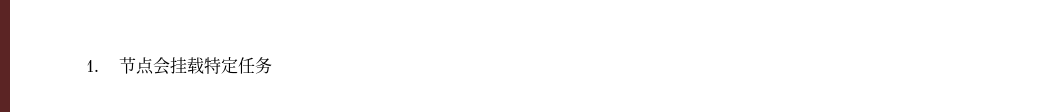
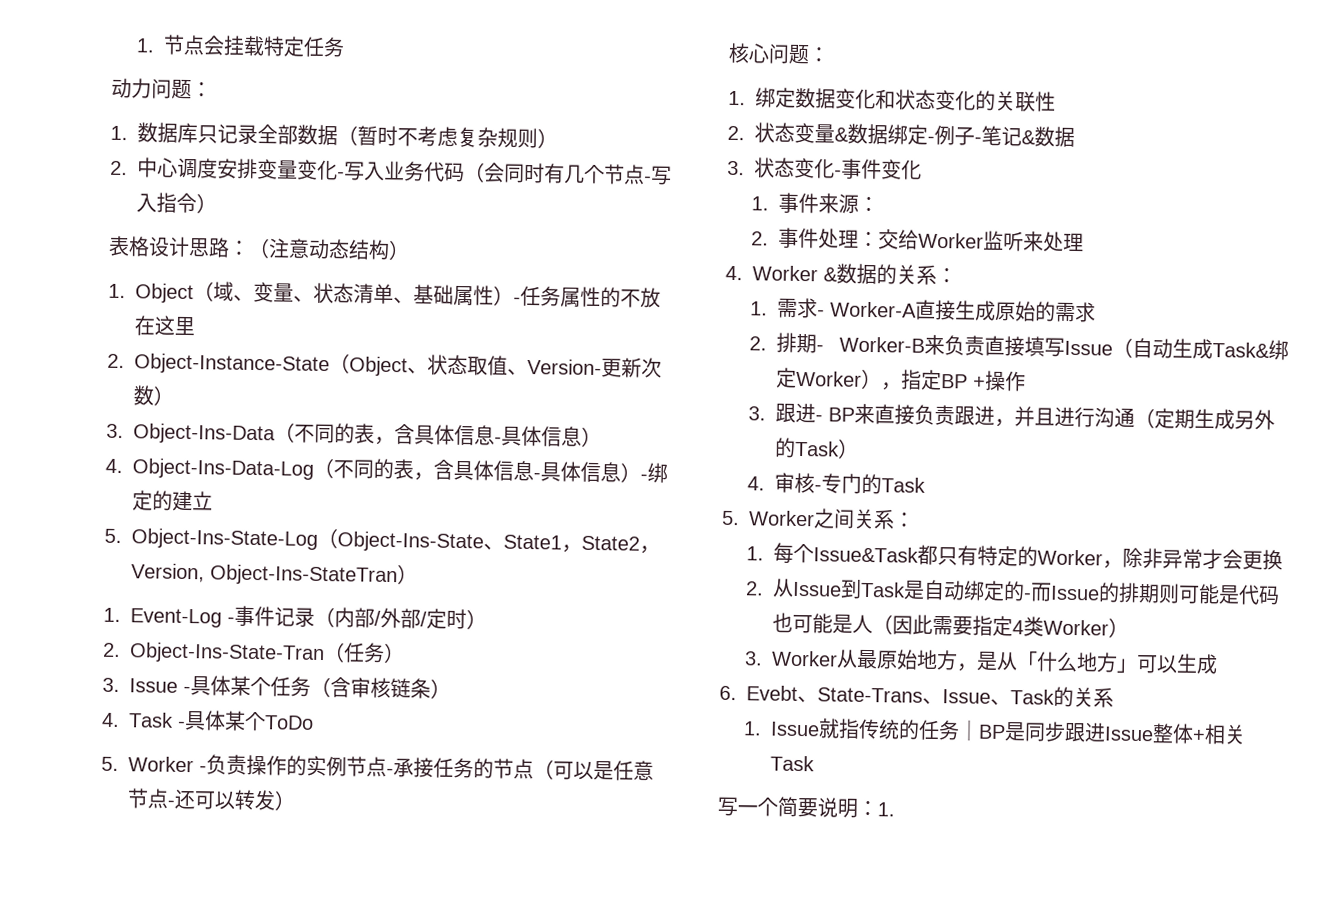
+ 动力问题：
+ 1.数据库只记录全部数据（暂时不考虑复杂规则）
+ 2.中心调度安排变量变化-写入业务代码（会同时有几个节点-写入指令）
+ 表格设计思路：（注意动态结构）
+ 1. Object（域、变量、状态清单、基础属性）-任务属性的不放在这里
+ 2. Object-Instance-State（Object、状态取值、Version-更新次数）
+ 3. Object-Ins-Data（不同的表，含具体信息-具体信息）
+ 4. Object-Ins-Data-Log（不同的表，含具体信息-具体信息）-绑定的建立
+ 5. Object-Ins-State-Log（Object-Ins-State、State1，State2，Version, Object-Ins-StateTran）
+ 1. Event-Log -事件记录（内部/外部/定时）
+ 2. Object-Ins-State-Tran（任务）
+ 3. Issue -具体某个任务（含审核链条）
+ 4. Task -具体某个ToDo
+ 5. Worker -负责操作的实例节点-承接任务的节点（可以是任意节点-还可以转发）
+ 核心问题：
+ 1.绑定数据变化和状态变化的关联性
+ 2.状态变量&数据绑定-例子-笔记&数据
+ 3.状态变化-事件变化
+ 1.事件来源：
+ 2.事件处理：交给Worker监听来处理
+ 4. Worker &数据的关系：
+ 1.需求- Worker-A直接生成原始的需求
+ 2.排期- Worker-B来负责直接填写Issue（自动生成Task&绑定Worker），指定BP +操作
+ 3.跟进- BP来直接负责跟进，并且进行沟通（定期生成另外的Task）
+ 4.审核-专门的Task
+ 5. Worker之间关系：
+ 1.每个Issue&Task都只有特定的Worker，除非异常才会更换
+ 2.从Issue到Task是自动绑定的-而Issue的排期则可能是代码也可能是人（因此需要指定4类Worker）
+ 3. Worker从最原始地方，是从「什么地方」可以生成
+ 6. Evebt、State-Trans、Issue、Task的关系
+ 1. Issue就指传统的任务｜BP是同步跟进Issue整体+相关Task
+ 写一个简要说明：1.

